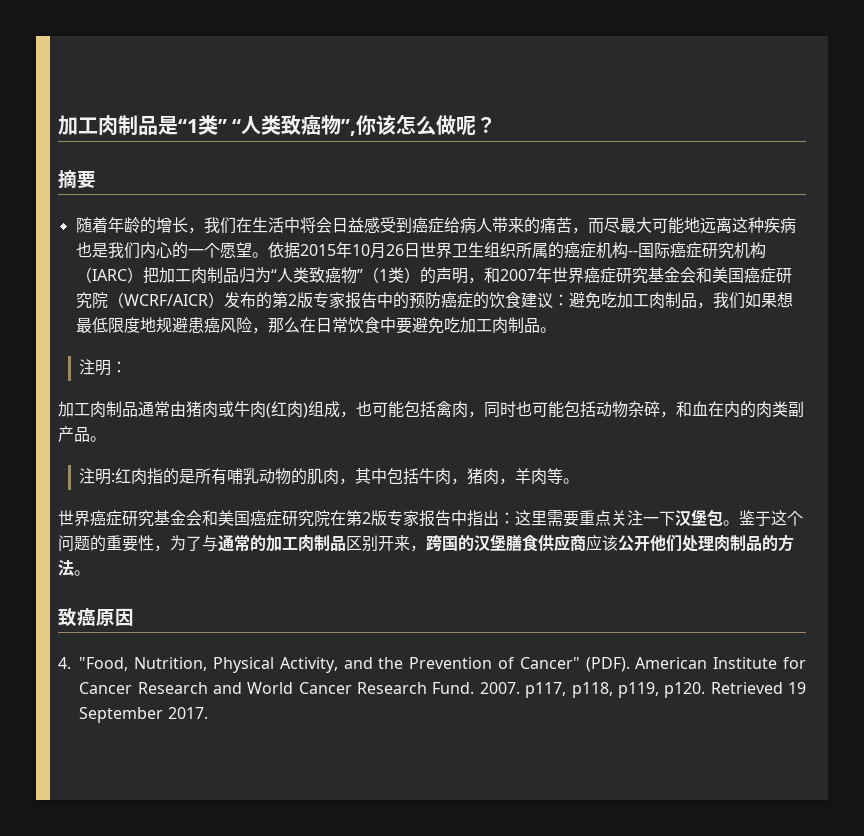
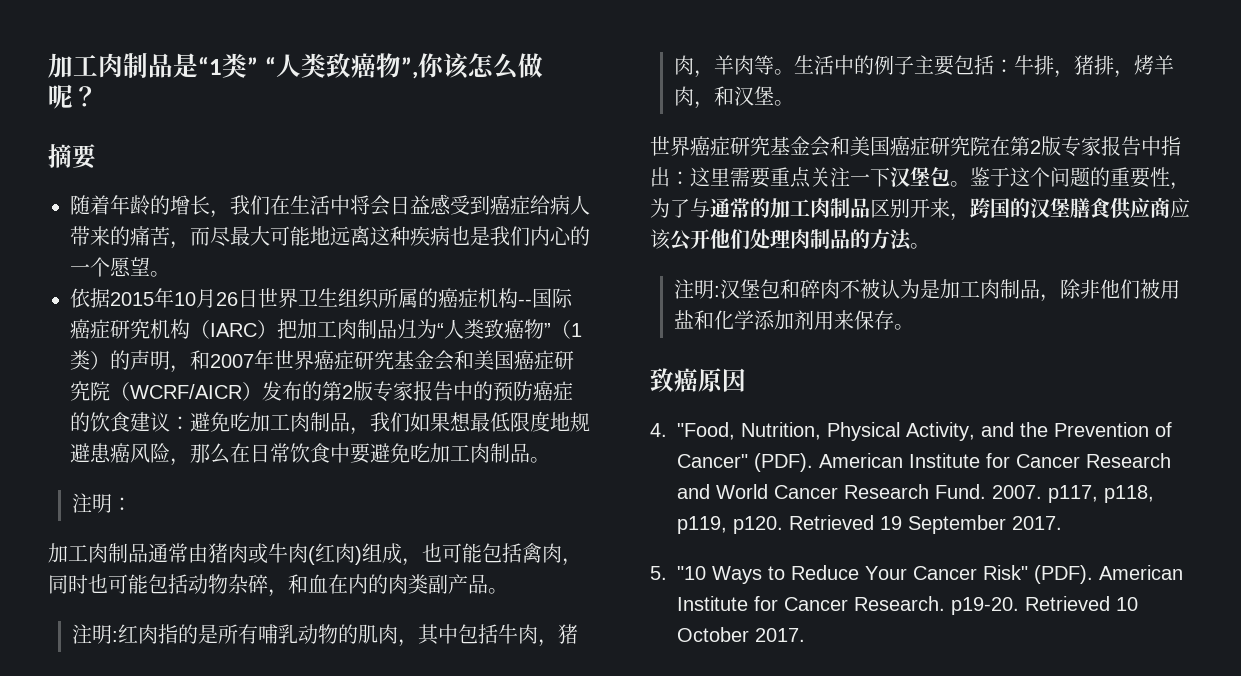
- 随着年龄的增长，我们在生活中将会日益感受到癌症给病人带来的痛苦，而尽最大可能地远离这种疾病也是我们内心的一个愿望。依据2015年10月26日世界卫生组织所属的癌症机构--国际癌症研究机构（IARC）把加工肉制品归为“人类致癌物”（1类）的声明，和2007年世界癌症研究基金会和美国癌症研究院（WCRF/AICR）发布的第2版专家报告中的预防癌症的饮食建议：
+ 随着年龄的增长，我们在生活中将会日益感受到癌症给病人带来的痛苦，而尽最大可能地远离这种疾病也是我们内心的一个愿望。
+ 依据2015年10月26日世界卫生组织所属的癌症机构--国际癌症研究机构（IARC）把加工肉制品归为“人类致癌物”（1类）的声明，和2007年世界癌症研究基金会和美国癌症研究院（WCRF/AICR）发布的第2版专家报告中的预防癌症的饮食建议：
+ 生活中的例子主要包括：牛排，猪排，烤羊肉，和汉堡。
+ 注明:汉堡包和碎肉不被认为是加工肉制品，除非他们被用盐和化学添加剂用来保存。
+ 5. "10 Ways to Reduce Your Cancer Risk" (PDF). American Institute for Cancer Research. p19-20. Retrieved 10 October 2017.

